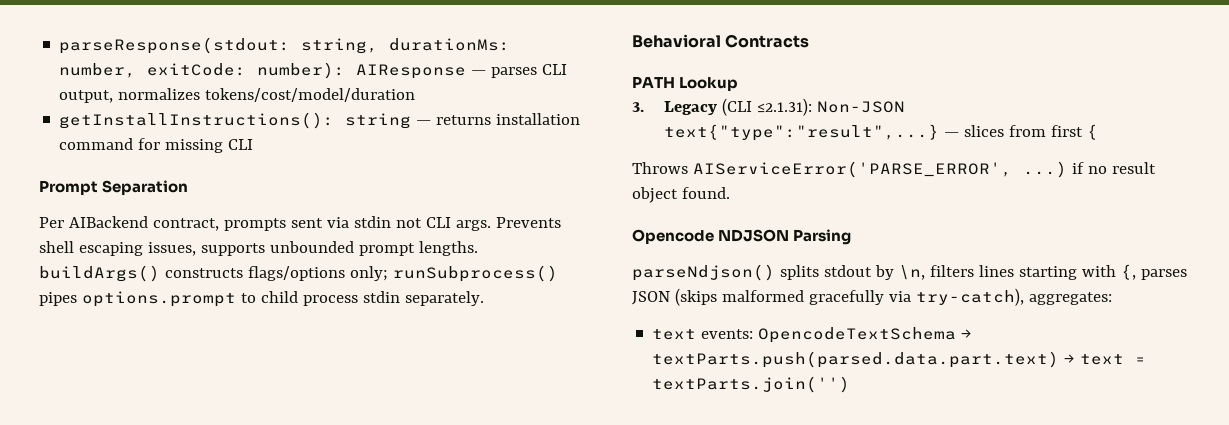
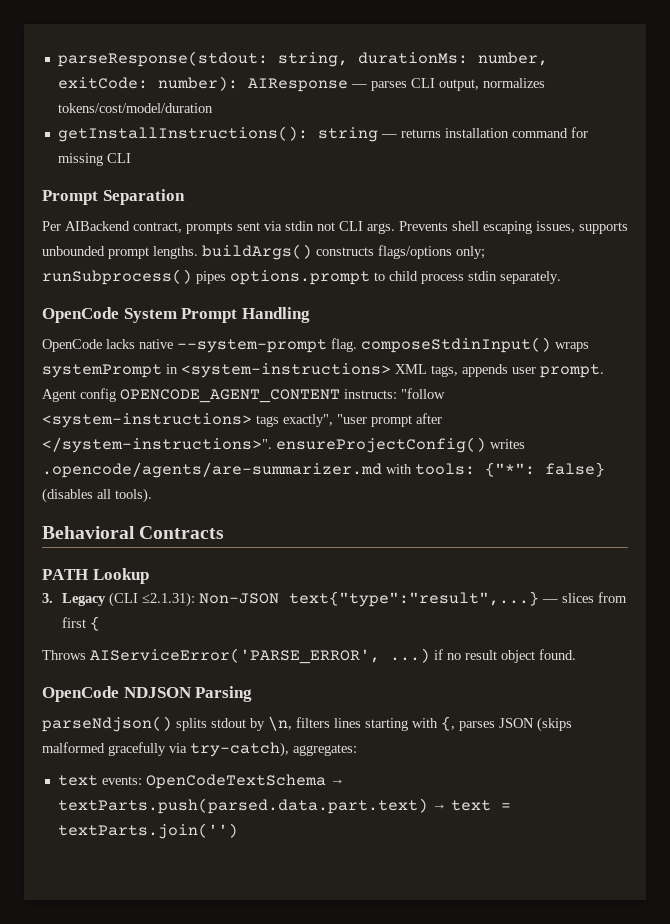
+ OpenCode System Prompt Handling
+ OpenCode lacks native --system-prompt flag. composeStdinInput() wraps systemPrompt in <system-instructions> XML tags, appends user prompt. Agent config OPENCODE_AGENT_CONTENT instructs: "follow <system-instructions> tags exactly", "user prompt after </system-instructions>". ensureProjectConfig() writes .opencode/agents/are-summarizer.md with tools: {"*": false} (disables all tools).
- Opencode NDJSON Parsing
+ OpenCode NDJSON Parsing
- text events: OpencodeTextSchema → textParts.push(parsed.data.part.text) → text = textParts.join('')
+ text events: OpenCodeTextSchema → textParts.push(parsed.data.part.text) → text = textParts.join('')

